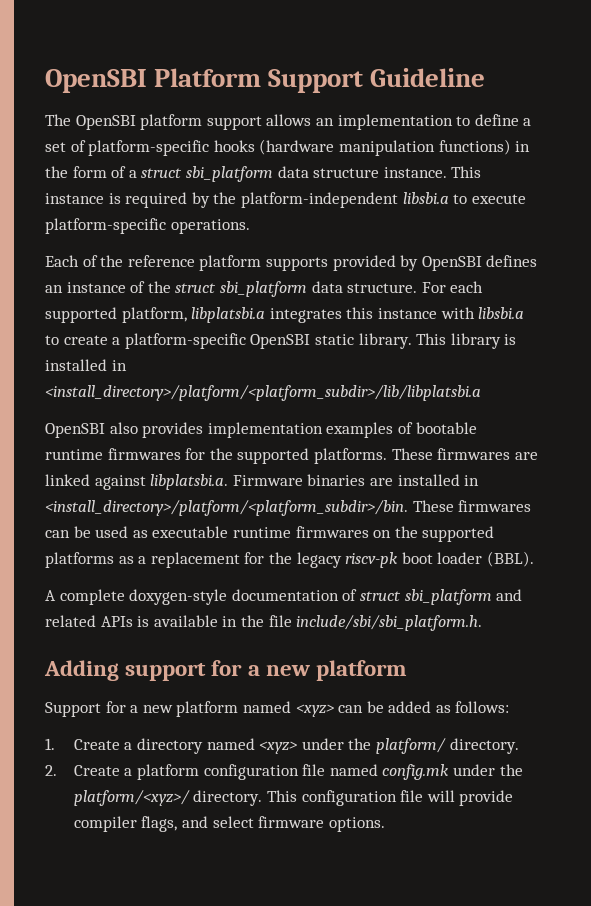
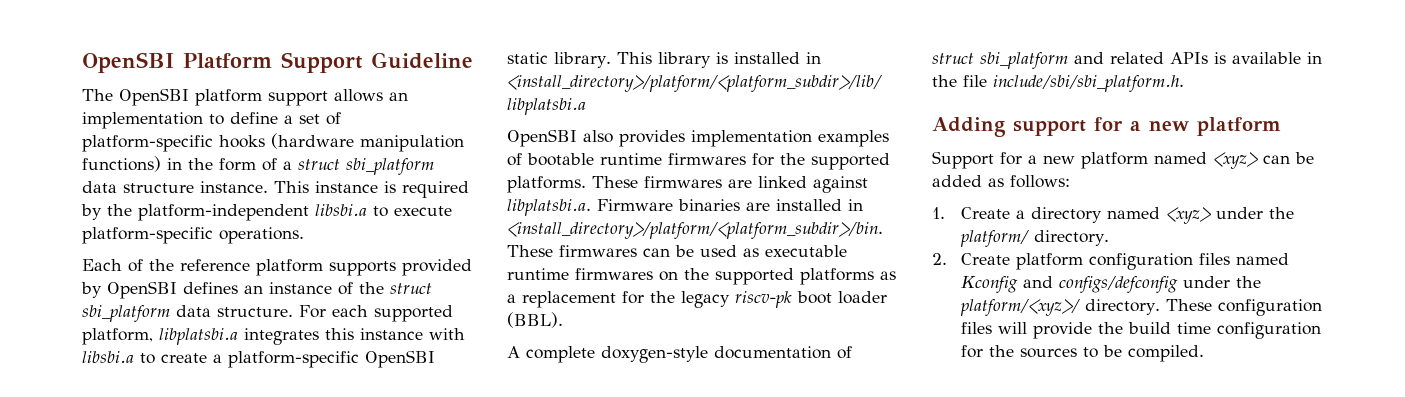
- 2. Create a platform configuration file named config.mk under the platform/<xyz>/ directory. This configuration file will provide compiler flags, and select firmware options.
+ 2. Create platform configuration files named Kconfig and configs/defconfig under the platform/<xyz>/ directory. These configuration files will provide the build time configuration for the sources to be compiled.

